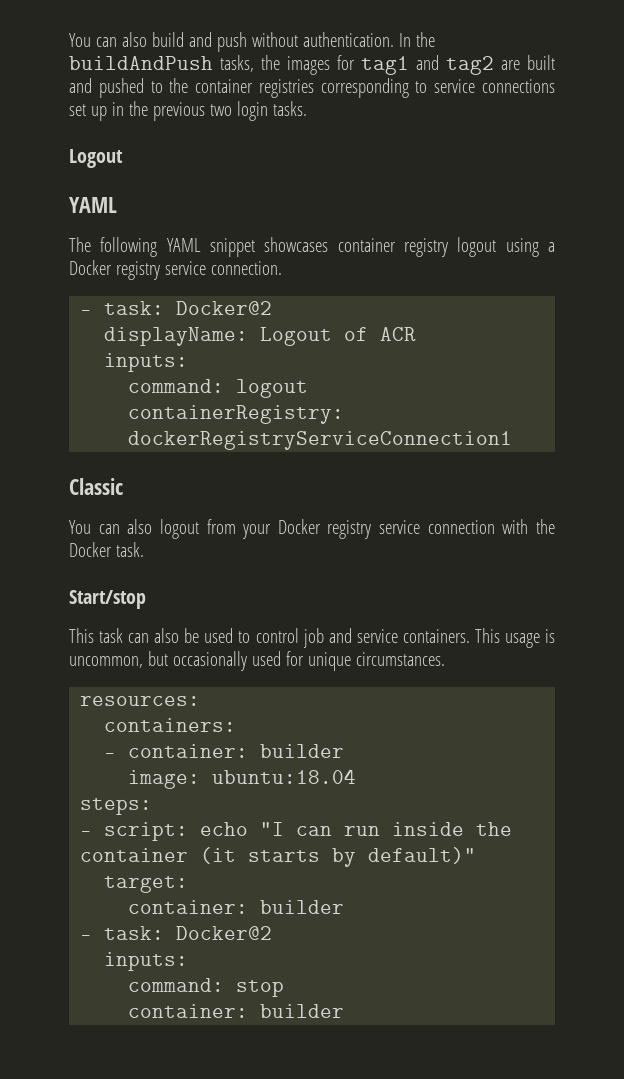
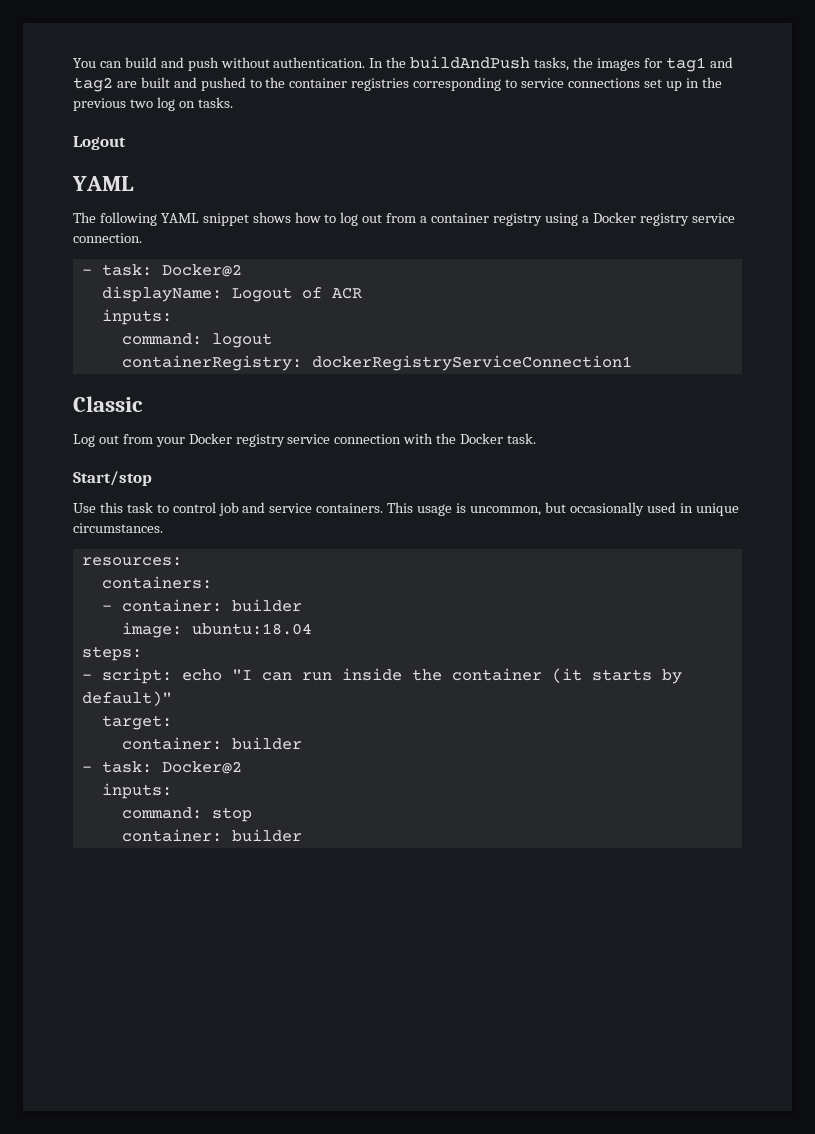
- You can also build and push without authentication.
+ You can build and push without authentication.
- In the buildAndPush tasks, the images for tag1 and tag2 are built and pushed to the container registries corresponding to service connections set up in the previous two login tasks.
+ In the buildAndPush tasks, the images for tag1 and tag2 are built and pushed to the container registries corresponding to service connections set up in the previous two log on tasks.
- The following YAML snippet showcases container registry logout using a Docker registry service connection.
+ The following YAML snippet shows how to log out from a container registry using a Docker registry service connection.
- You can also logout from your Docker registry service connection with the Docker task.
+ Log out from your Docker registry service connection with the Docker task.
- This task can also be used to control job and service containers.
+ Use this task to control job and service containers.
- This usage is uncommon, but occasionally used for unique circumstances.
+ This usage is uncommon, but occasionally used in unique circumstances.

